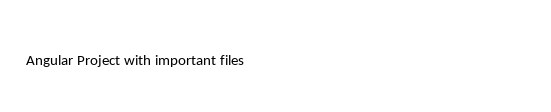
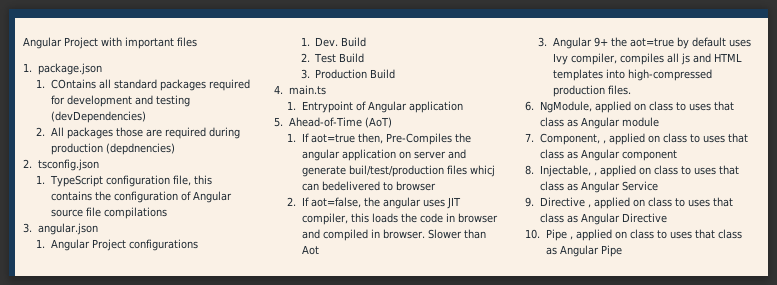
+ 1. package.json
+ 1. COntains all standard packages required for development and testing (devDependencies)
+ 2. All packages those are required during production (depdnencies)
+ 2. tsconfig.json
+ 1. TypeScript configuration file, this contains the configuration of Angular source file compilations
+ 3. angular.json
+ 1. Angular Project configurations
+ 1. Dev. Build
+ 2. Test Build
+ 3. Production Build
+ 4. main.ts
+ 1. Entrypoint of Angular application
+ 5. Ahead-of-Time (AoT)
+ 1. If aot=true then, Pre-Compiles the angular application on server and generate buil/test/production files whicj can bedelivered to browser
+ 2. If aot=false, the angular uses JIT compiler, this loads the code in browser and compiled in browser. Slower than Aot
+ 3. Angular 9+ the aot=true by default uses Ivy compiler, compiles all js and HTML templates into high-compressed production files.
+ 6. NgModule, applied on class to uses that class as Angular module
+ 7. Component, , applied on class to uses that class as Angular component
+ 8. Injectable, , applied on class to uses that class as Angular Service
+ 9. Directive , applied on class to uses that class as Angular Directive
+ 10. Pipe , applied on class to uses that class as Angular Pipe

